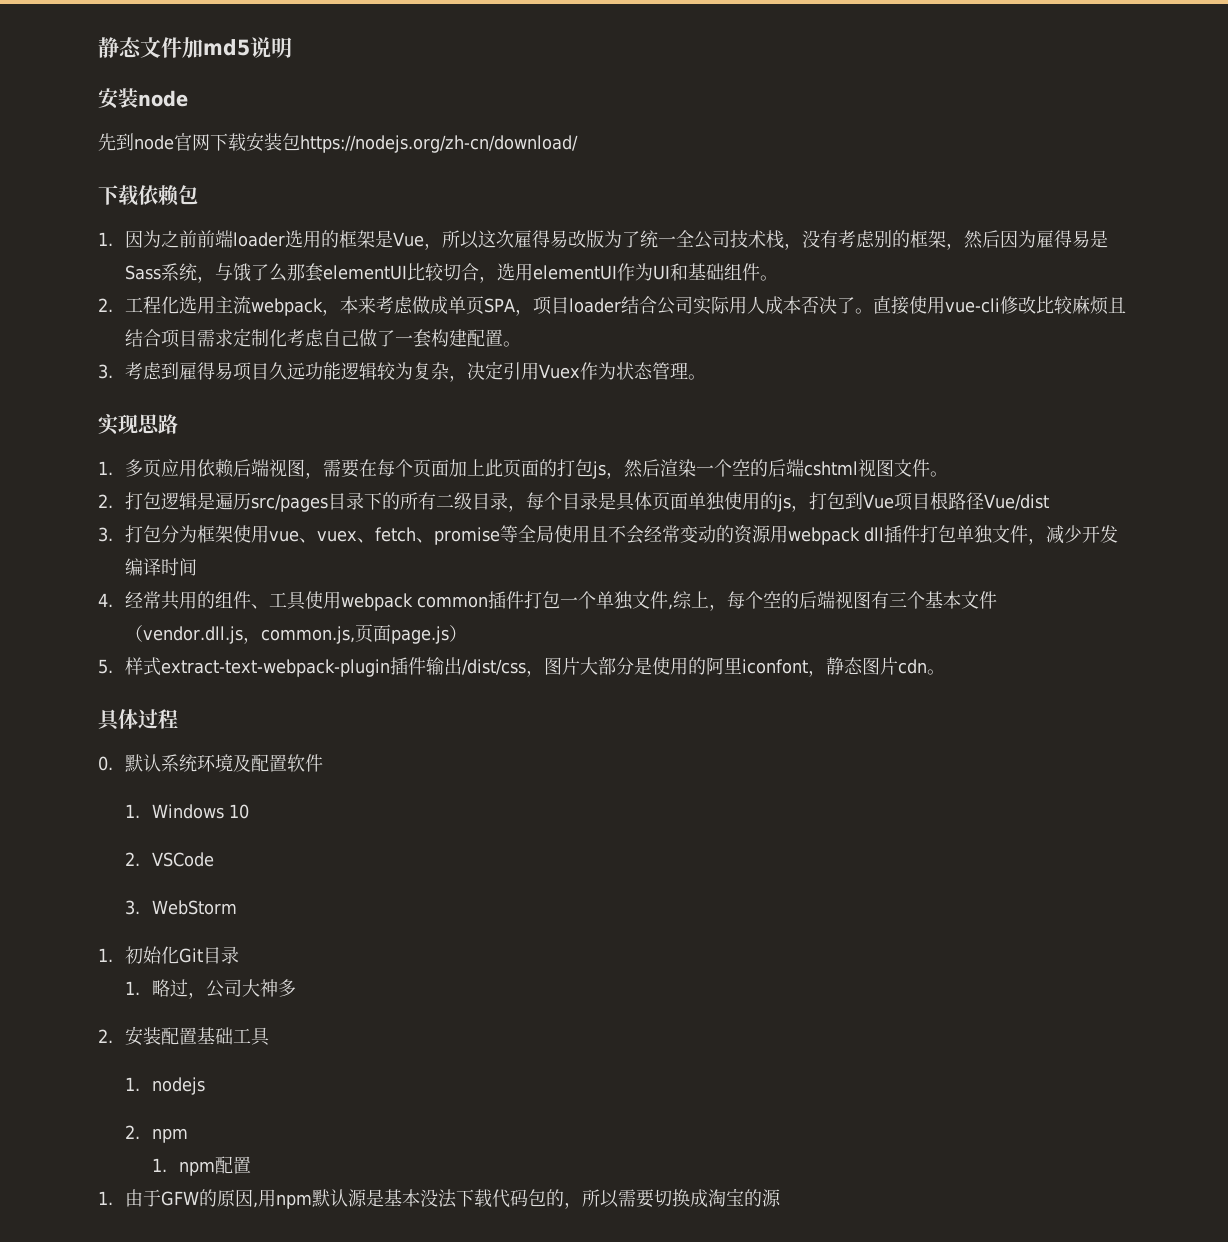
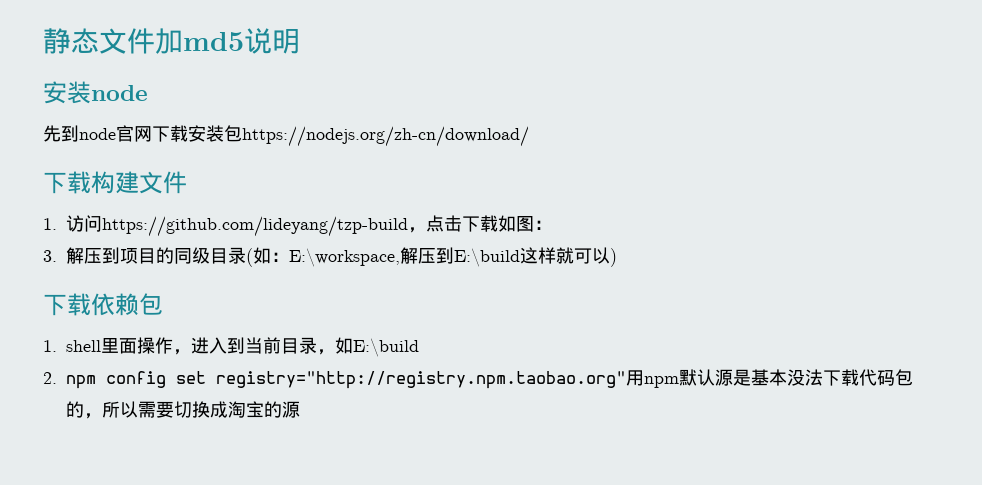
+ 下载构建文件
+ 1.访问https://github.com/lideyang/tzp-build，点击下载如图：
+ 3.解压到项目的同级目录(如：E:\workspace,解压到E:\build这样就可以)
  下载依赖包
- 1.因为之前前端loader选用的框架是Vue，所以这次雇得易改版为了统一全公司技术栈，没有考虑别的框架，然后因为雇得易是Sass系统，与饿了么那套elementUI比较切合，选用elementUI作为UI和基础组件。
- 2.工程化选用主流webpack，本来考虑做成单页SPA，项目loader结合公司实际用人成本否决了。直接使用vue-cli修改比较麻烦且结合项目需求定制化考虑自己做了一套构建配置。
- 3.考虑到雇得易项目久远功能逻辑较为复杂，决定引用Vuex作为状态管理。
- 实现思路
- 1.多页应用依赖后端视图，需要在每个页面加上此页面的打包js，然后渲染一个空的后端cshtml视图文件。
- 2.打包逻辑是遍历src/pages目录下的所有二级目录，每个目录是具体页面单独使用的js，打包到Vue项目根路径Vue/dist
- 3.打包分为框架使用vue、vuex、fetch、promise等全局使用且不会经常变动的资源用webpack dll插件打包单独文件，减少开发编译时间
- 4.经常共用的组件、工具使用webpack common插件打包一个单独文件,综上，每个空的后端视图有三个基本文件（vendor.dll.js，common.js,页面page.js）
- 5.样式extract-text-webpack-plugin插件输出/dist/css，图片大部分是使用的阿里iconfont，静态图片cdn。
- 具体过程
- 0.默认系统环境及配置软件
- 1. Windows 10
- 2. VSCode
- 3. WebStorm
- 1.初始化Git目录
- 1.略过，公司大神多
- 2.安装配置基础工具
- 1. nodejs
- 2. npm
- 1. npm配置
- 1.由于GFW的原因,用npm默认源是基本没法下载代码包的，所以需要切换成淘宝的源
+ 1. shell里面操作，进入到当前目录，如E:\build
+ 2. npm config set registry="http://registry.npm.taobao.org"用npm默认源是基本没法下载代码包的，所以需要切换成淘宝的源

